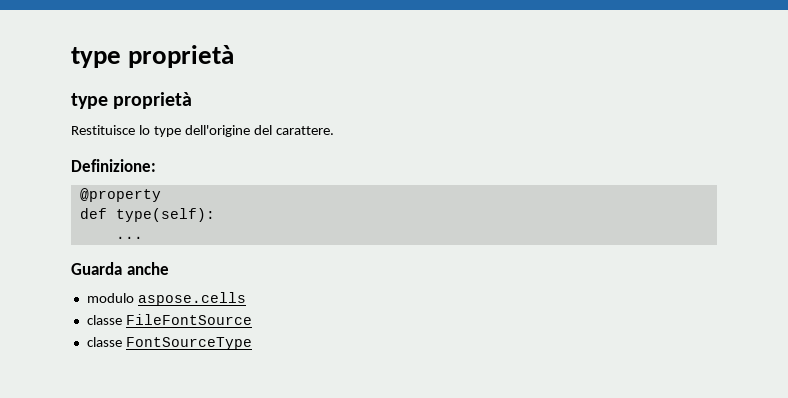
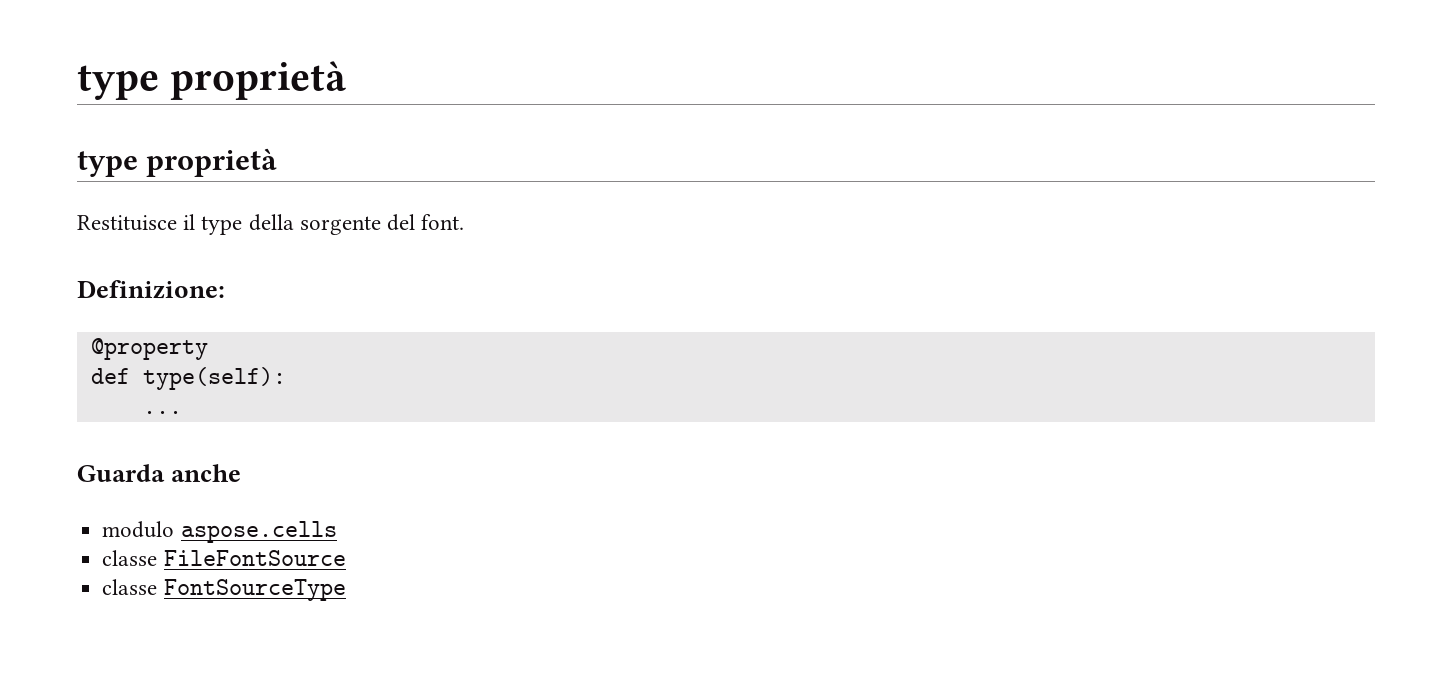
- Restituisce lo type dell'origine del carattere.
+ Restituisce il type della sorgente del font.

